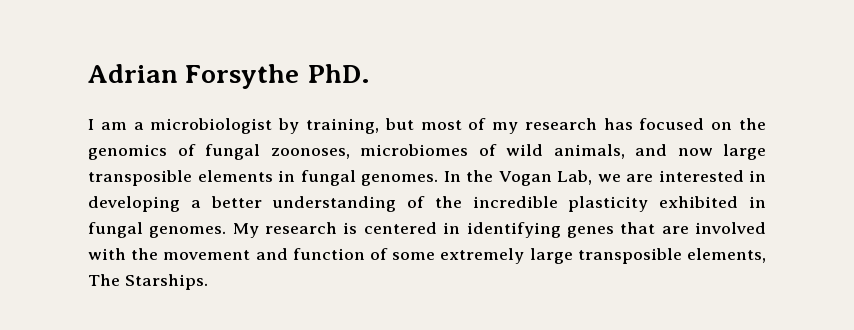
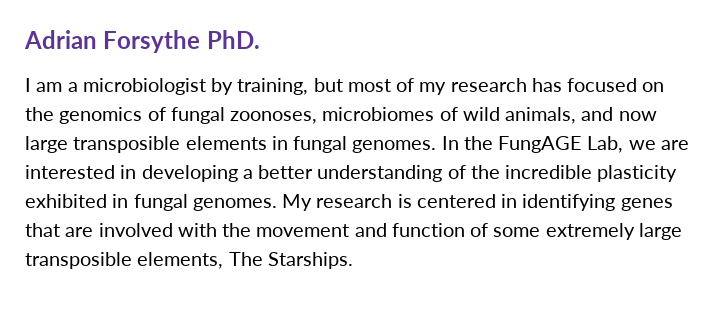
- In the Vogan Lab, we are interested in developing a better understanding of the incredible plasticity exhibited in fungal genomes.
+ In the FungAGE Lab, we are interested in developing a better understanding of the incredible plasticity exhibited in fungal genomes.

